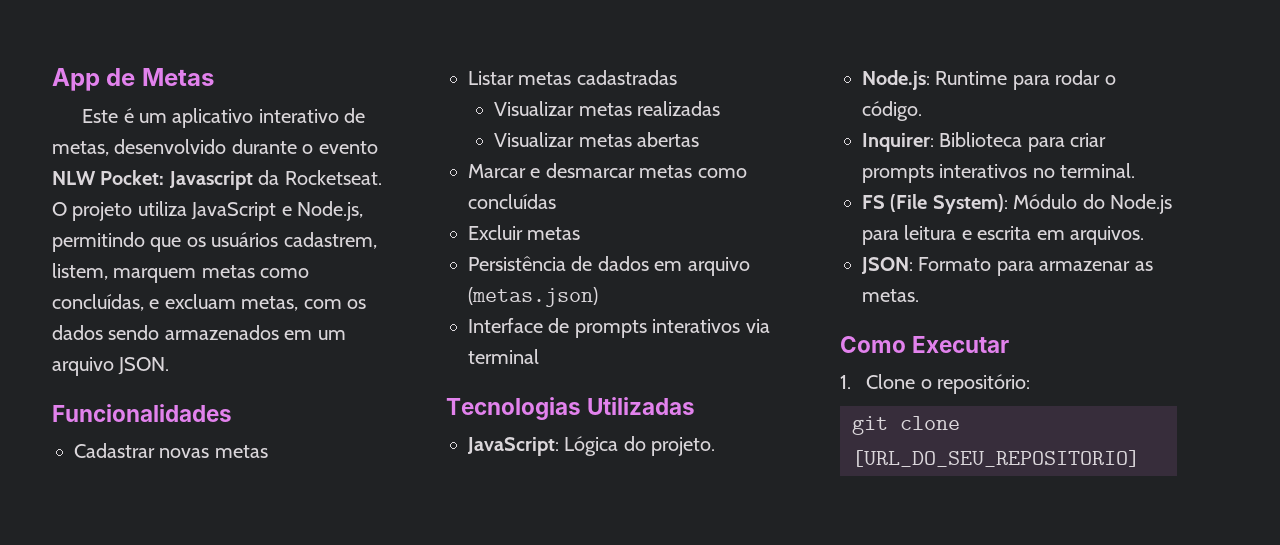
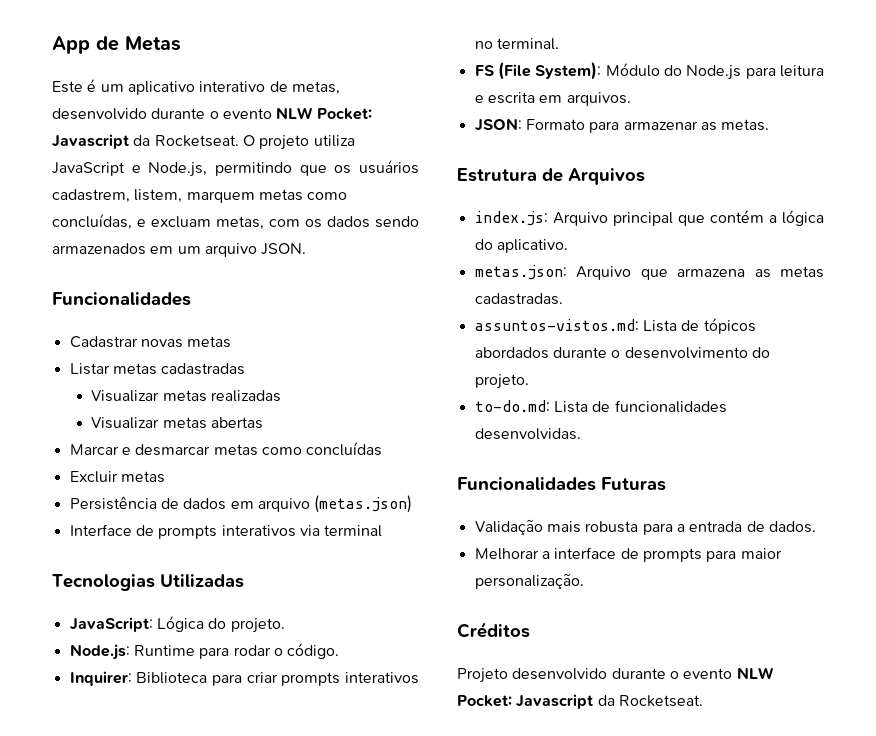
- Como Executar
- 1. Clone o repositório:
- git clone [URL_DO_SEU_REPOSITORIO]
+ Estrutura de Arquivos
+ index.js: Arquivo principal que contém a lógica do aplicativo.
+ metas.json: Arquivo que armazena as metas cadastradas.
+ assuntos-vistos.md: Lista de tópicos abordados durante o desenvolvimento do projeto.
+ to-do.md: Lista de funcionalidades desenvolvidas.
+ Funcionalidades Futuras
+ Validação mais robusta para a entrada de dados.
+ Melhorar a interface de prompts para maior personalização.
+ Créditos
+ Projeto desenvolvido durante o evento NLW Pocket: Javascript da Rocketseat.

